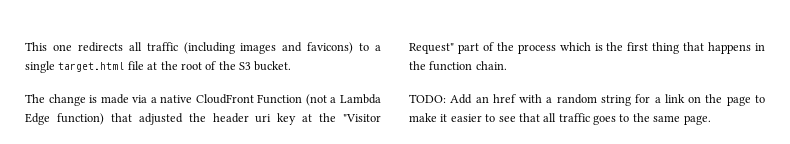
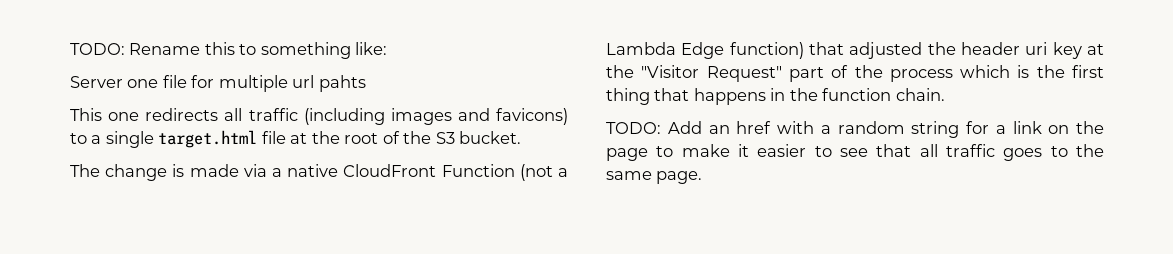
+ TODO: Rename this to something like:
+ Server one file for multiple url pahts

